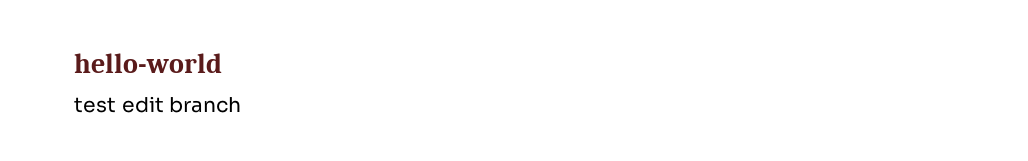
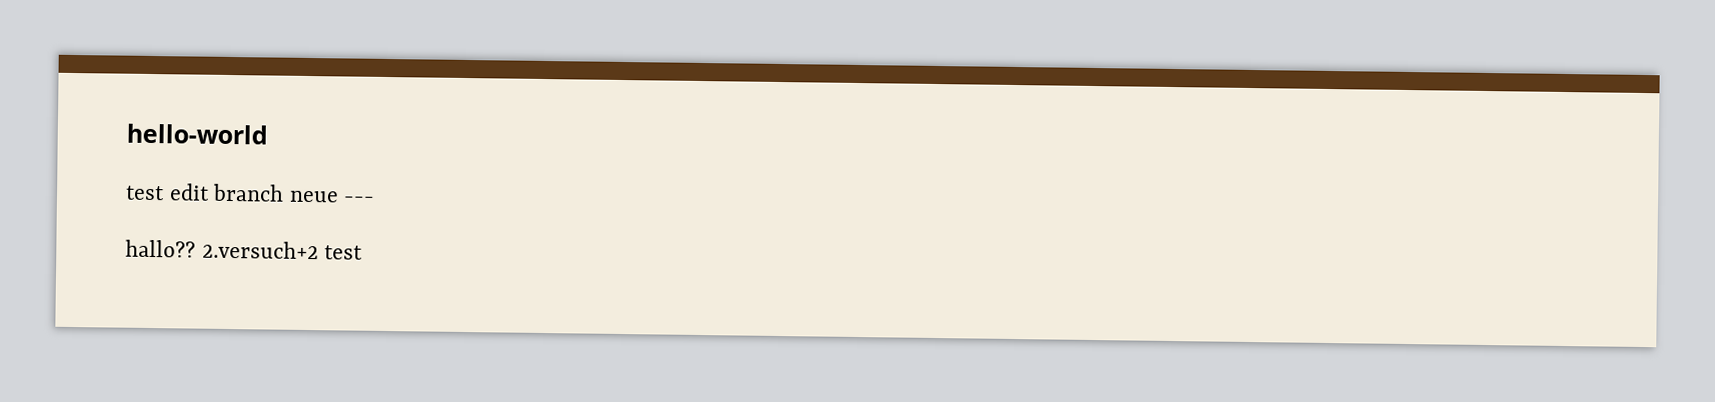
- test edit branch
+ test edit branch neue ---
+ hallo?? 2.versuch+2 test

